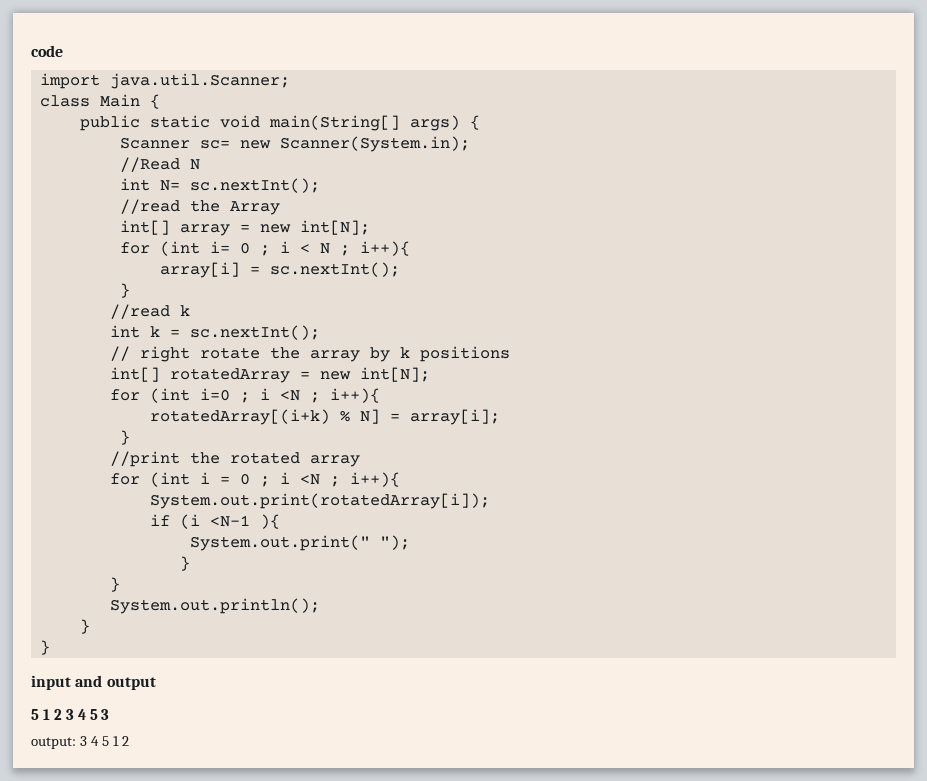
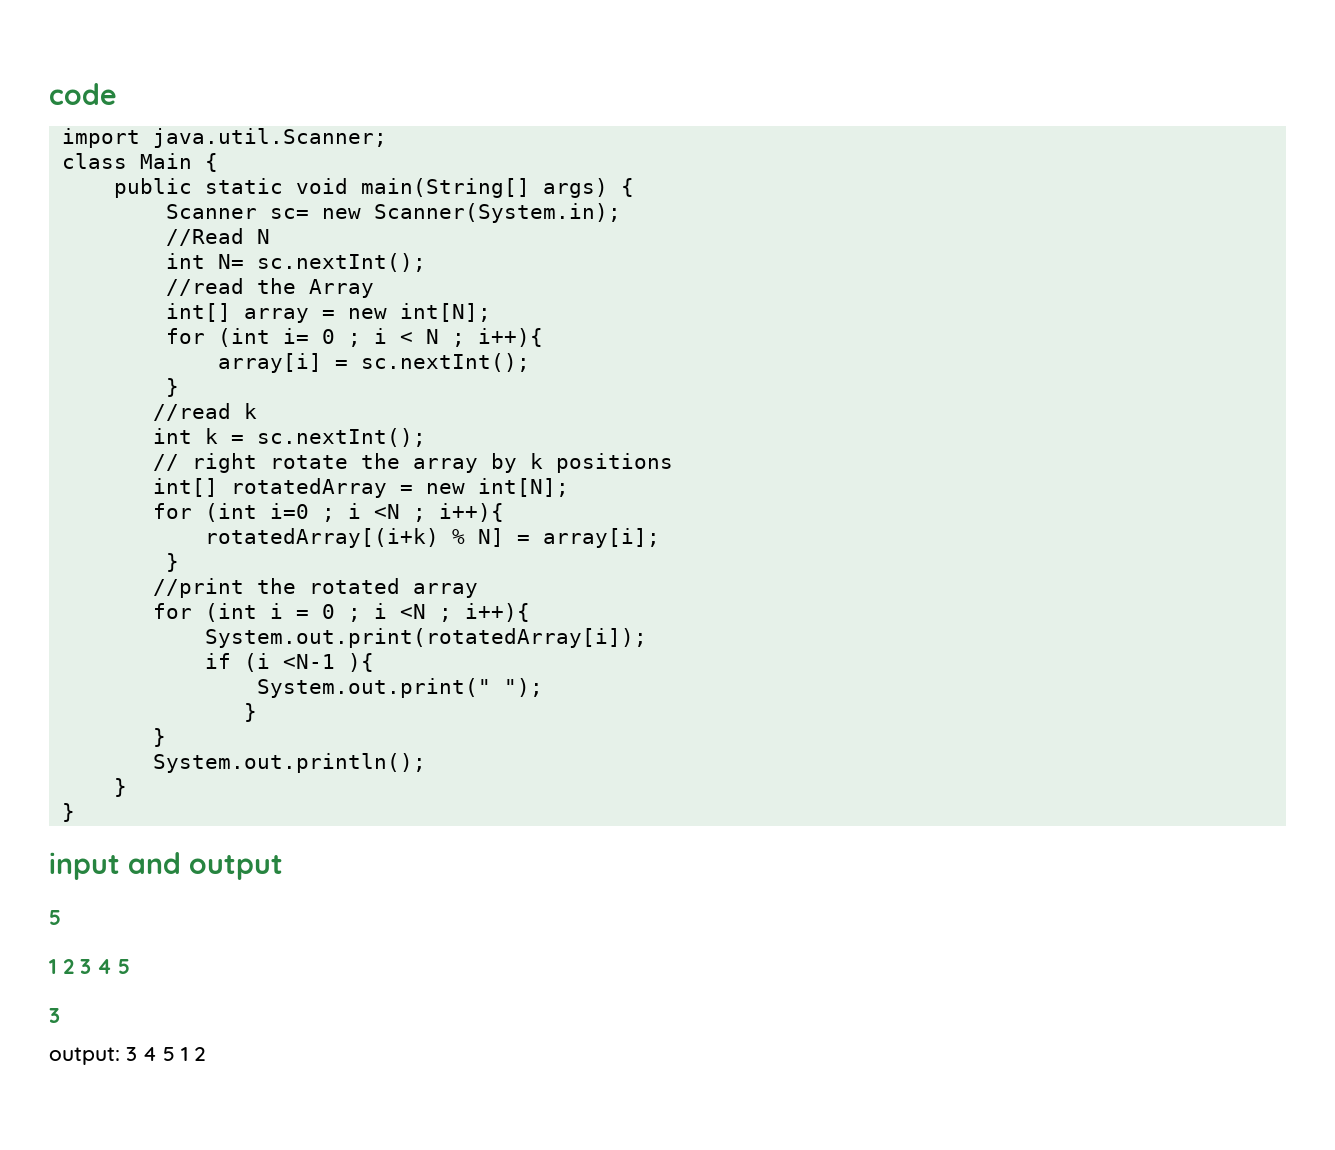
  input and output
- 5 1 2 3 4 5 3
+ 5
+ 1 2 3 4 5
+ 3

